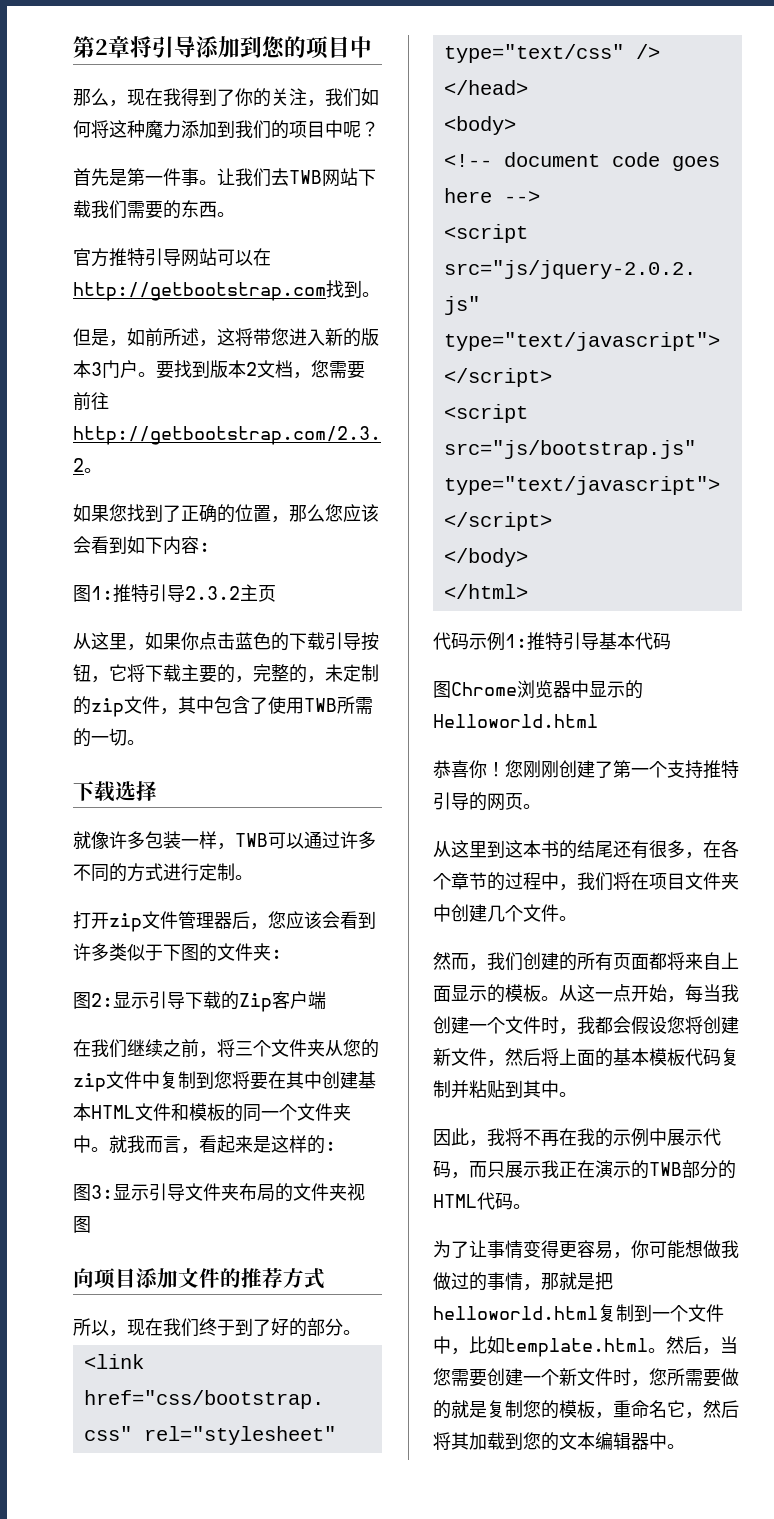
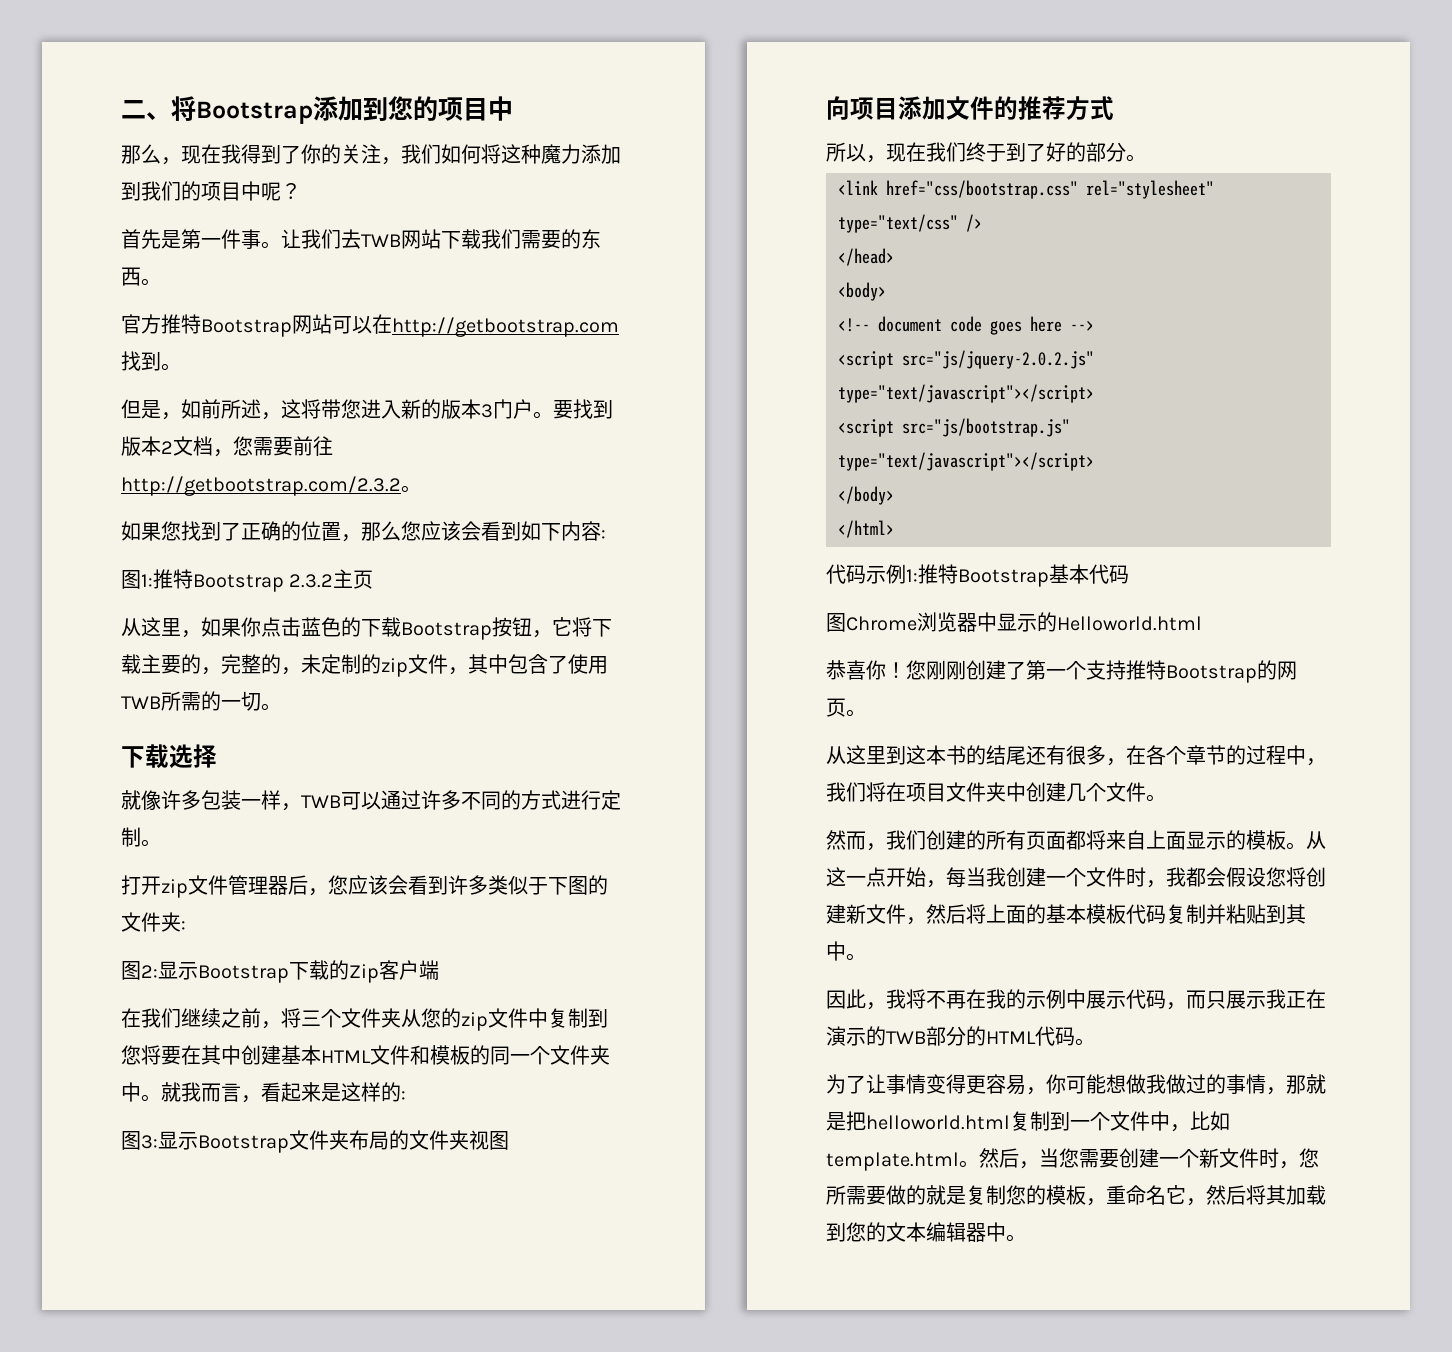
- 第2章将引导添加到您的项目中
+ 二、将Bootstrap添加到您的项目中
- 官方推特引导网站可以在http://getbootstrap.com找到。
+ 官方推特Bootstrap网站可以在http://getbootstrap.com找到。
- 图1:推特引导2.3.2主页
+ 图1:推特Bootstrap 2.3.2主页
- 从这里，如果你点击蓝色的下载引导按钮，它将下载主要的，完整的，未定制的zip文件，其中包含了使用TWB所需的一切。
+ 从这里，如果你点击蓝色的下载Bootstrap按钮，它将下载主要的，完整的，未定制的zip文件，其中包含了使用TWB所需的一切。
- 图2:显示引导下载的Zip客户端
+ 图2:显示Bootstrap下载的Zip客户端
- 图3:显示引导文件夹布局的文件夹视图
+ 图3:显示Bootstrap文件夹布局的文件夹视图
- 代码示例1:推特引导基本代码
+ 代码示例1:推特Bootstrap基本代码
- 您刚刚创建了第一个支持推特引导的网页。
+ 您刚刚创建了第一个支持推特Bootstrap的网页。

